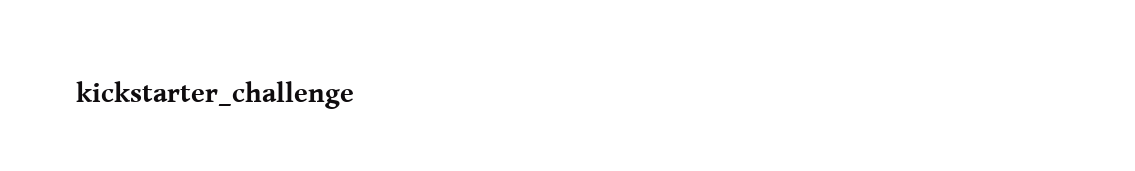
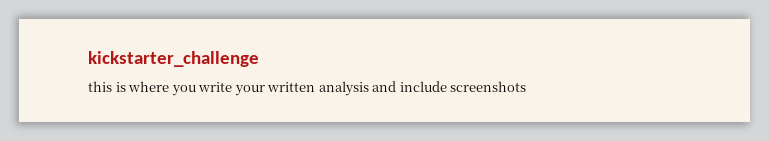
+ this is where you write your written analysis and include screenshots

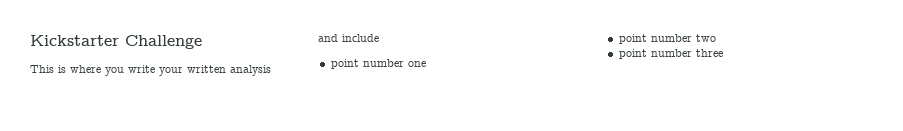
- kickstarter_challenge
- this is where you write your written analysis and include screenshots
+ Kickstarter Challenge
+ This is where you write your written analysis and include
+ point number one
+ point number two
+ point number three

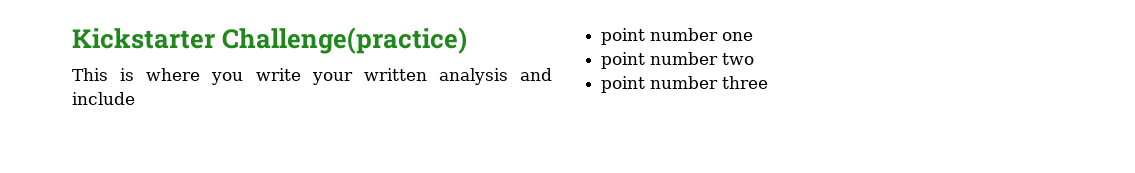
- Kickstarter Challenge
+ Kickstarter Challenge(practice)

